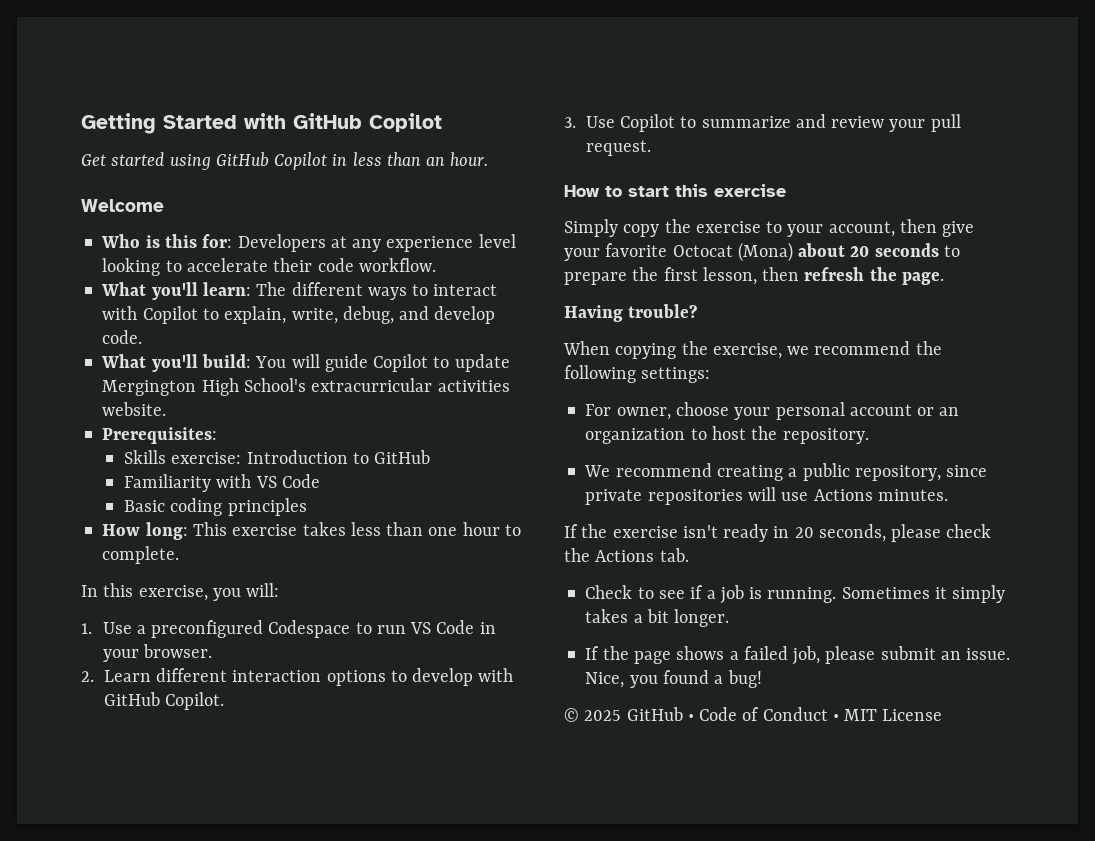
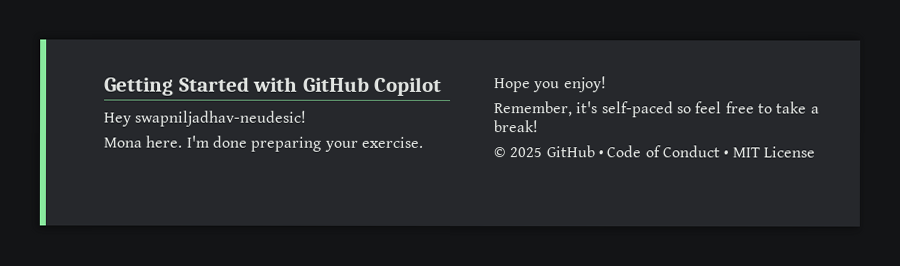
- Get started using GitHub Copilot in less than an hour.
- Welcome
- Who is this for: Developers at any experience level looking to accelerate their code workflow.
- What you'll learn: The different ways to interact with Copilot to explain, write, debug, and develop code.
- What you'll build: You will guide Copilot to update Mergington High School's extracurricular activities website.
- Prerequisites:
- Skills exercise: Introduction to GitHub
- Familiarity with VS Code
- Basic coding principles
- How long: This exercise takes less than one hour to complete.
- In this exercise, you will:
- 1. Use a preconfigured Codespace to run VS Code in your browser.
- 2. Learn different interaction options to develop with GitHub Copilot.
- 3. Use Copilot to summarize and review your pull request.
- How to start this exercise
- Simply copy the exercise to your account, then give your favorite Octocat (Mona) about 20 seconds to prepare the first lesson, then refresh the page.
- Having trouble?
- When copying the exercise, we recommend the following settings:
- For owner, choose your personal account or an organization to host the repository.
- We recommend creating a public repository, since private repositories will use Actions minutes.
- If the exercise isn't ready in 20 seconds, please check the Actions tab.
- Check to see if a job is running. Sometimes it simply takes a bit longer.
- If the page shows a failed job, please submit an issue. Nice, you found a bug!
+ Hey swapniljadhav-neudesic!
+ Mona here. I'm done preparing your exercise. Hope you enjoy!
+ Remember, it's self-paced so feel free to take a break!

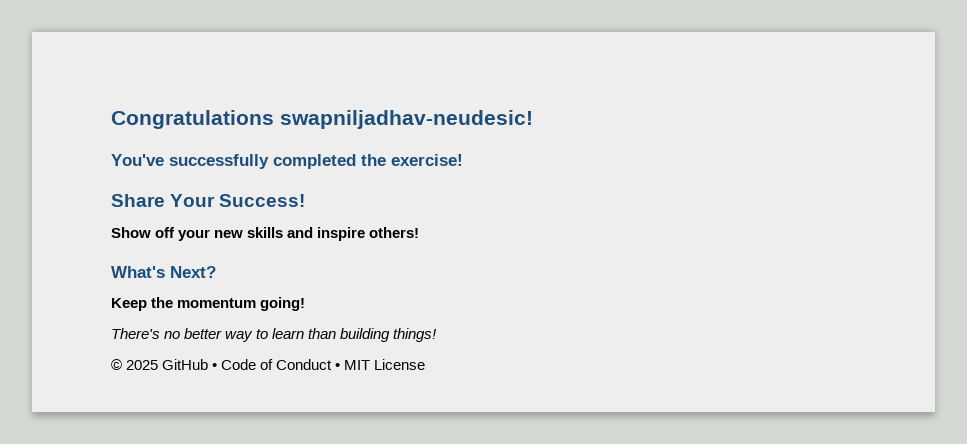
- Getting Started with GitHub Copilot
- Hey swapniljadhav-neudesic!
- Mona here. I'm done preparing your exercise. Hope you enjoy!
- Remember, it's self-paced so feel free to take a break!
+ Congratulations swapniljadhav-neudesic!
+ You've successfully completed the exercise!
+ Share Your Success!
+ Show off your new skills and inspire others!
+ What's Next?
+ Keep the momentum going!
+ There's no better way to learn than building things!

